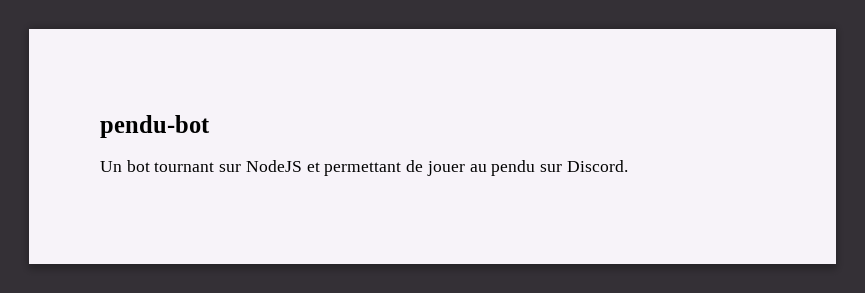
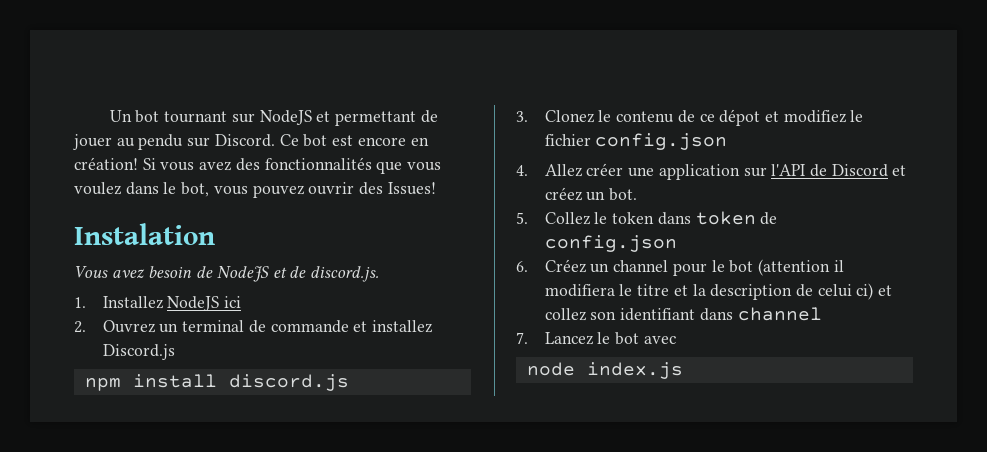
- pendu-bot
+ Ce bot est encore en création! Si vous avez des fonctionnalités que vous voulez dans le bot, vous pouvez ouvrir des Issues!
+ Instalation
+ Vous avez besoin de NodeJS et de discord.js.
+ 1. Installez NodeJS ici
+ 2. Ouvrez un terminal de commande et installez Discord.js
+ npm install discord.js
+ 3. Clonez le contenu de ce dépot et modifiez le fichier config.json
+ 4. Allez créer une application sur l'API de Discord et créez un bot.
+ 5. Collez le token dans token de config.json
+ 6. Créez un channel pour le bot (attention il modifiera le titre et la description de celui ci) et collez son identifiant dans channel
+ 7. Lancez le bot avec
+ node index.js

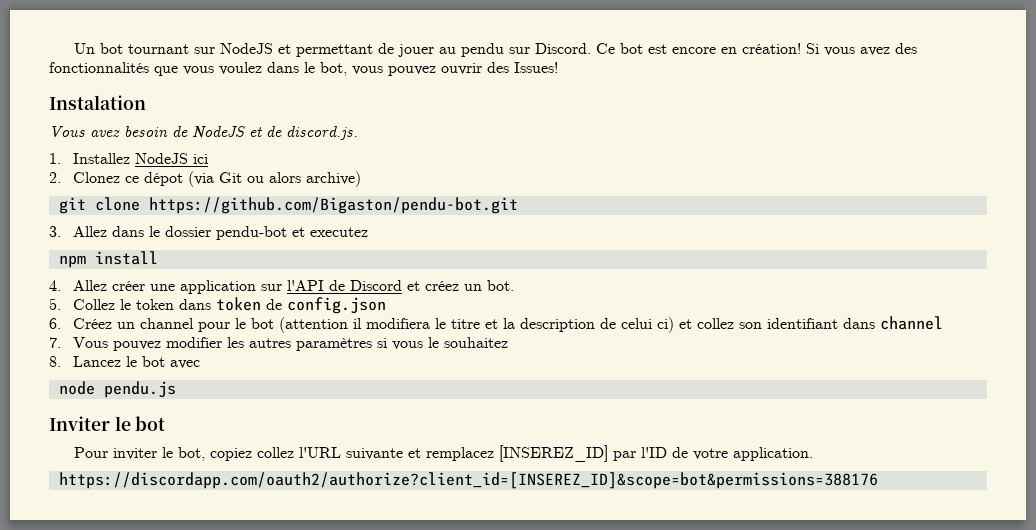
- 2. Ouvrez un terminal de commande et installez Discord.js
- npm install discord.js
- 3. Clonez le contenu de ce dépot et modifiez le fichier config.json
+ 2. Clonez ce dépot (via Git ou alors archive)
+ git clone https://github.com/Bigaston/pendu-bot.git
+ 3. Allez dans le dossier pendu-bot et executez
+ npm install
- 7. Lancez le bot avec
+ 7. Vous pouvez modifier les autres paramètres si vous le souhaitez
+ 8. Lancez le bot avec
- node index.js
+ node pendu.js
+ Inviter le bot
+ Pour inviter le bot, copiez collez l'URL suivante et remplacez [INSEREZ_ID] par l'ID de votre application.
+ https://discordapp.com/oauth2/authorize?client_id=[INSEREZ_ID]&scope=bot&permissions=388176

